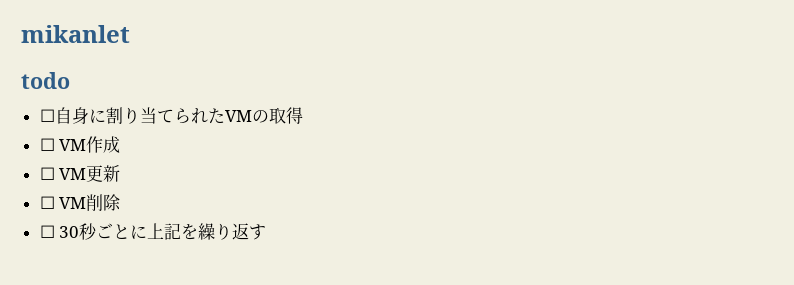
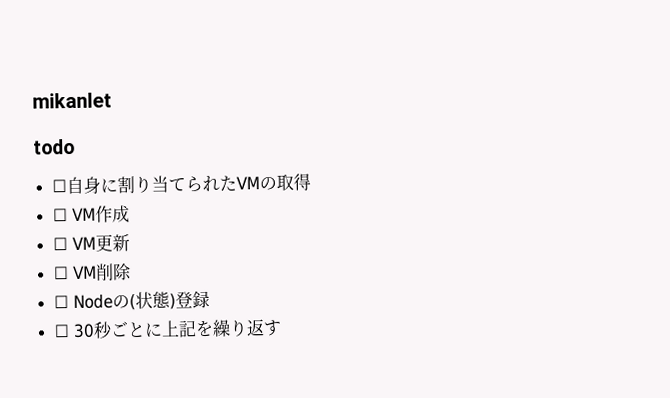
+ ☐ Nodeの(状態)登録

